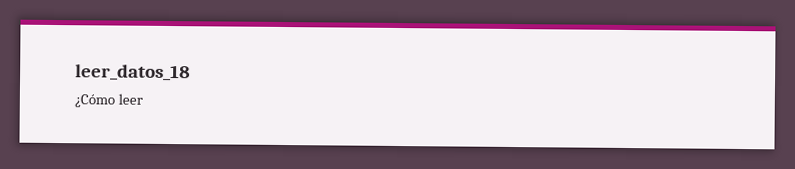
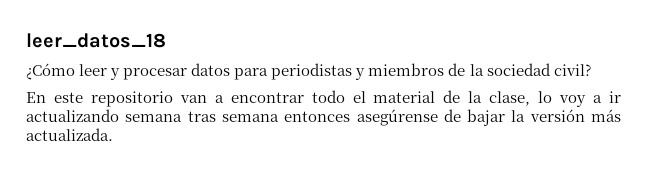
- ¿Cómo leer
+ ¿Cómo leer y procesar datos para periodistas y miembros de la sociedad civil?
+ En este repositorio van a encontrar todo el material de la clase, lo voy a ir actualizando semana tras semana entonces asegúrense de bajar la versión más actualizada.

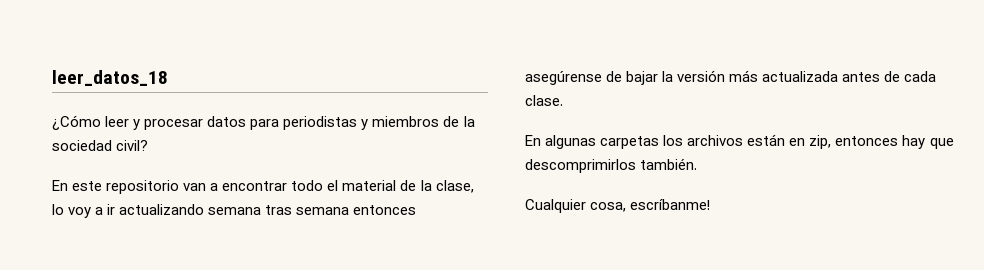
- En este repositorio van a encontrar todo el material de la clase, lo voy a ir actualizando semana tras semana entonces asegúrense de bajar la versión más actualizada.
+ En este repositorio van a encontrar todo el material de la clase, lo voy a ir actualizando semana tras semana entonces asegúrense de bajar la versión más actualizada antes de cada clase.
+ En algunas carpetas los archivos están en zip, entonces hay que descomprimirlos también.
+ Cualquier cosa, escríbanme!

